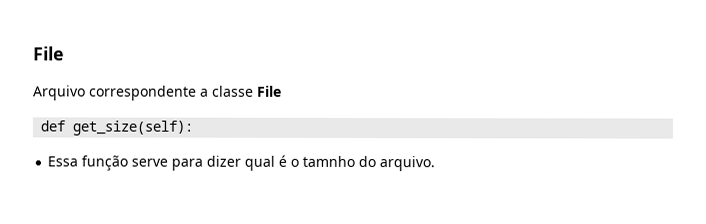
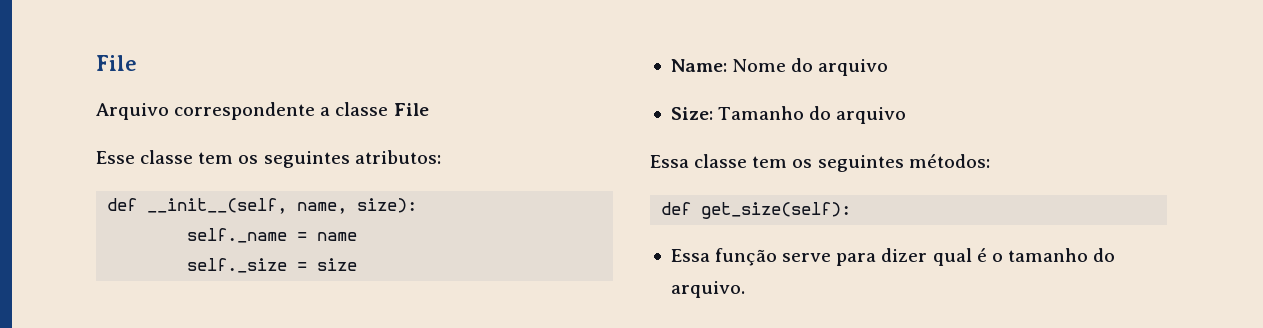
+ Esse classe tem os seguintes atributos:
+ def __init__(self, name, size):
+ self._name = name
+ self._size = size
+ Name: Nome do arquivo
+ Size: Tamanho do arquivo
+ Essa classe tem os seguintes métodos:
- Essa função serve para dizer qual é o tamnho do arquivo.
+ Essa função serve para dizer qual é o tamanho do arquivo.

